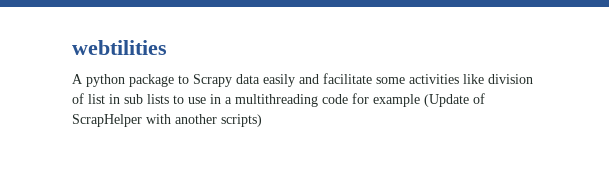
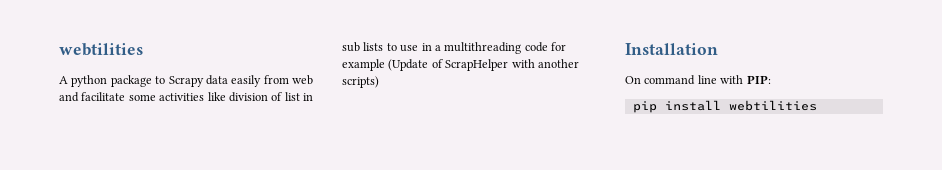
- A python package to Scrapy data easily and facilitate some activities like division of list in sub lists to use in a multithreading code for example (Update of ScrapHelper with another scripts)
+ A python package to Scrapy data easily from web and facilitate some activities like division of list in sub lists to use in a multithreading code for example (Update of ScrapHelper with another scripts)
+ Installation
+ On command line with PIP:
+ pip install webtilities

